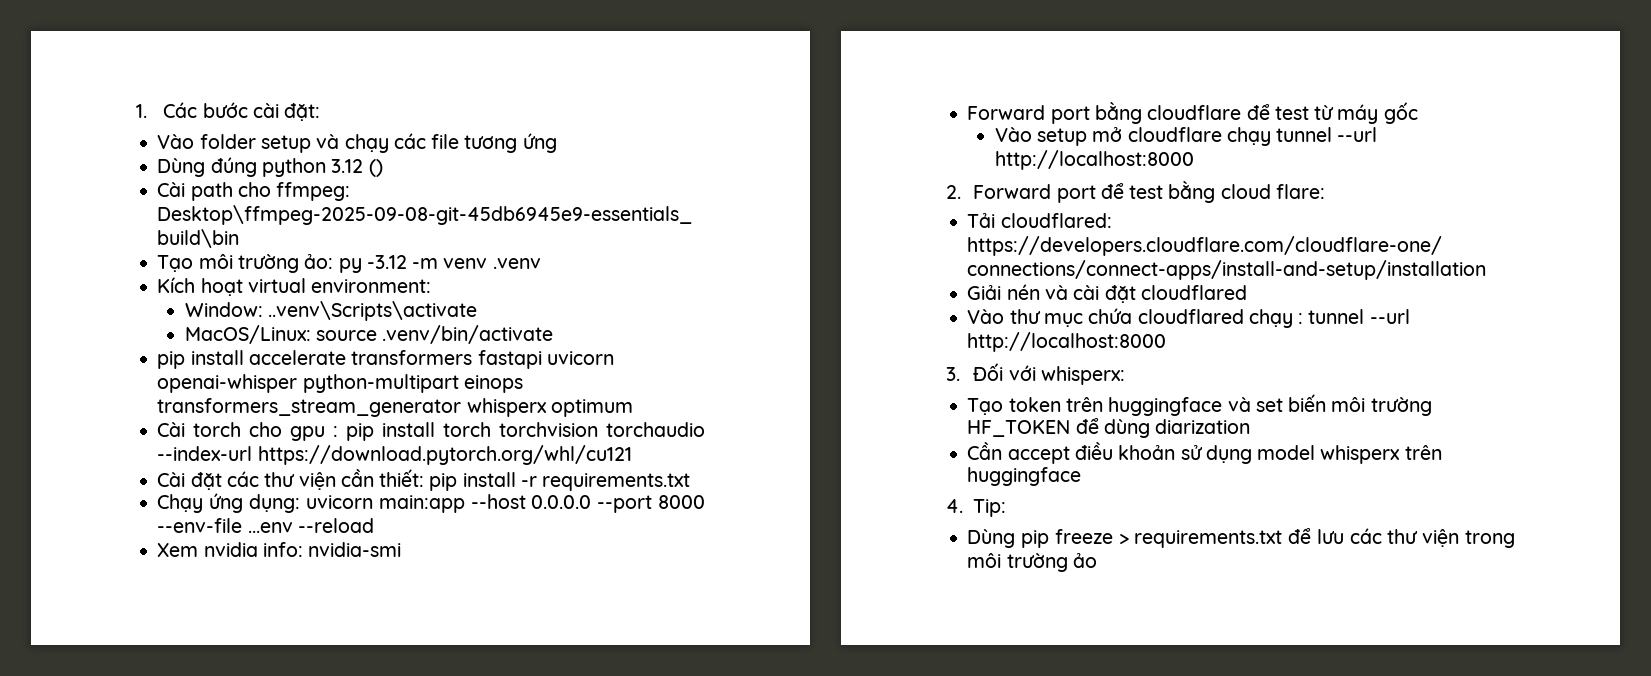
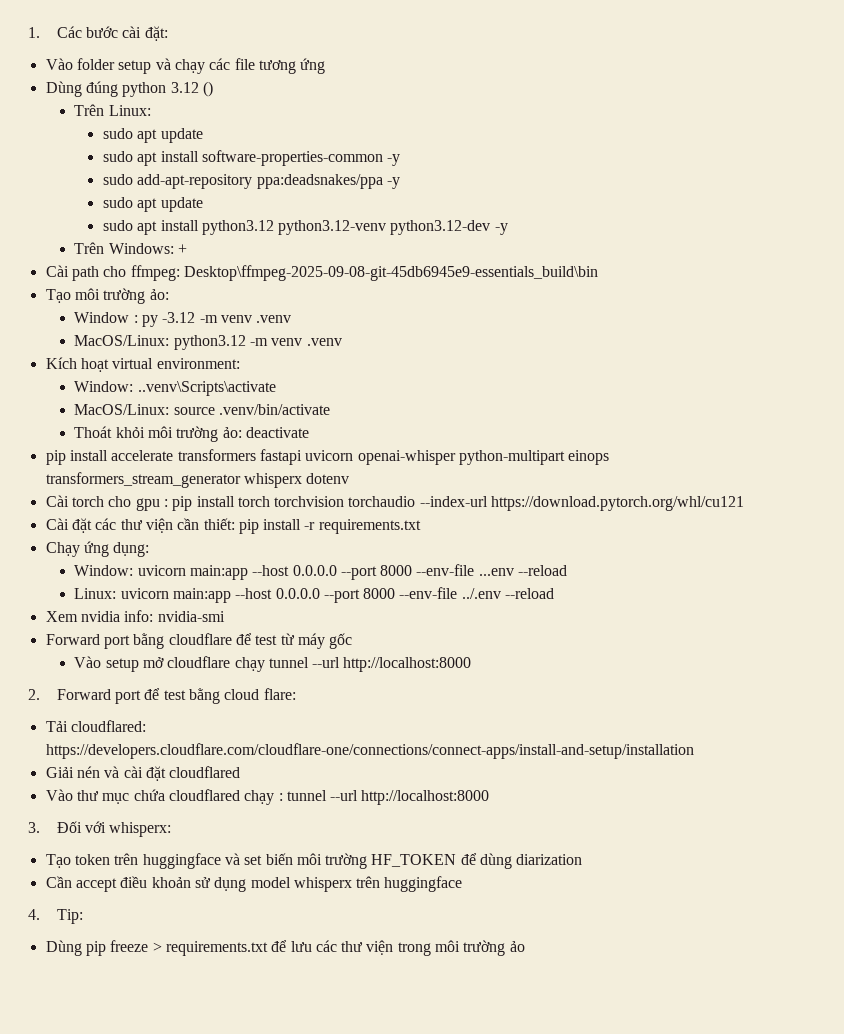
+ Trên Linux:
+ sudo apt update
+ sudo apt install software-properties-common -y
+ sudo add-apt-repository ppa:deadsnakes/ppa -y
+ sudo apt update
+ sudo apt install python3.12 python3.12-venv python3.12-dev -y
+ Trên Windows: +
- Tạo môi trường ảo: py -3.12 -m venv .venv
+ Tạo môi trường ảo:
+ Window : py -3.12 -m venv .venv
+ MacOS/Linux: python3.12 -m venv .venv
+ Thoát khỏi môi trường ảo: deactivate
- pip install accelerate transformers fastapi uvicorn openai-whisper python-multipart einops transformers_stream_generator whisperx optimum
+ pip install accelerate transformers fastapi uvicorn openai-whisper python-multipart einops transformers_stream_generator whisperx dotenv
- Chạy ứng dụng: uvicorn main:app --host 0.0.0.0 --port 8000 --env-file ...env --reload
+ Chạy ứng dụng:
+ Window: uvicorn main:app --host 0.0.0.0 --port 8000 --env-file ...env --reload
+ Linux: uvicorn main:app --host 0.0.0.0 --port 8000 --env-file ../.env --reload

